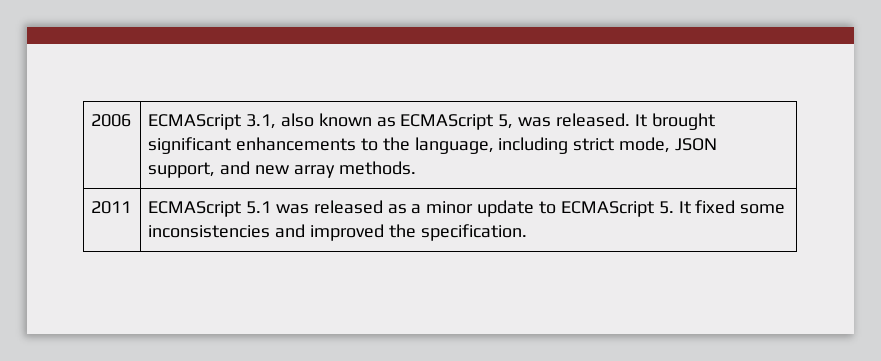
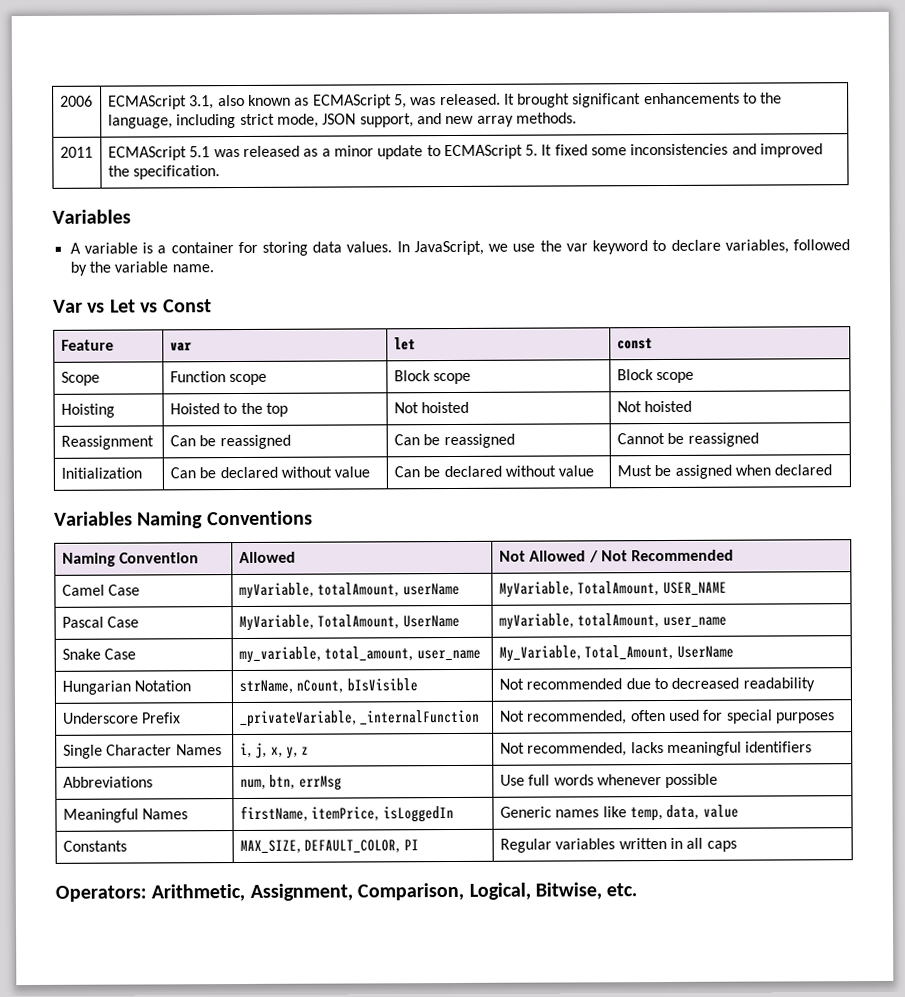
  2011 | ECMAScript 5.1 was released as a minor update to ECMAScript 5. It fixed some inconsistencies and improved the specification.
+ Variables
+ A variable is a container for storing data values. In JavaScript, we use the var keyword to declare variables, followed by the variable name.
+ Var vs Let vs Const
+ Feature | var | let | const
+ Scope | Function scope | Block scope | Block scope
+ Hoisting | Hoisted to the top | Not hoisted | Not hoisted
+ Reassignment | Can be reassigned | Can be reassigned | Cannot be reassigned
+ Initialization | Can be declared without value | Can be declared without value | Must be assigned when declared
+ Variables Naming Conventions
+ Naming Convention | Allowed | Not Allowed / Not Recommended
+ Camel Case | myVariable, totalAmount, userName | MyVariable, TotalAmount, USER_NAME
+ Pascal Case | MyVariable, TotalAmount, UserName | myVariable, totalAmount, user_name
+ Snake Case | my_variable, total_amount, user_name | My_Variable, Total_Amount, UserName
+ Hungarian Notation | strName, nCount, bIsVisible | Not recommended due to decreased readability
+ Underscore Prefix | _privateVariable, _internalFunction | Not recommended, often used for special purposes
+ Single Character Names | i, j, x, y, z | Not recommended, lacks meaningful identifiers
+ Abbreviations | num, btn, errMsg | Use full words whenever possible
+ Meaningful Names | firstName, itemPrice, isLoggedIn | Generic names like temp, data, value
+ Constants | MAX_SIZE, DEFAULT_COLOR, PI | Regular variables written in all caps
+ Operators: Arithmetic, Assignment, Comparison, Logical, Bitwise, etc.

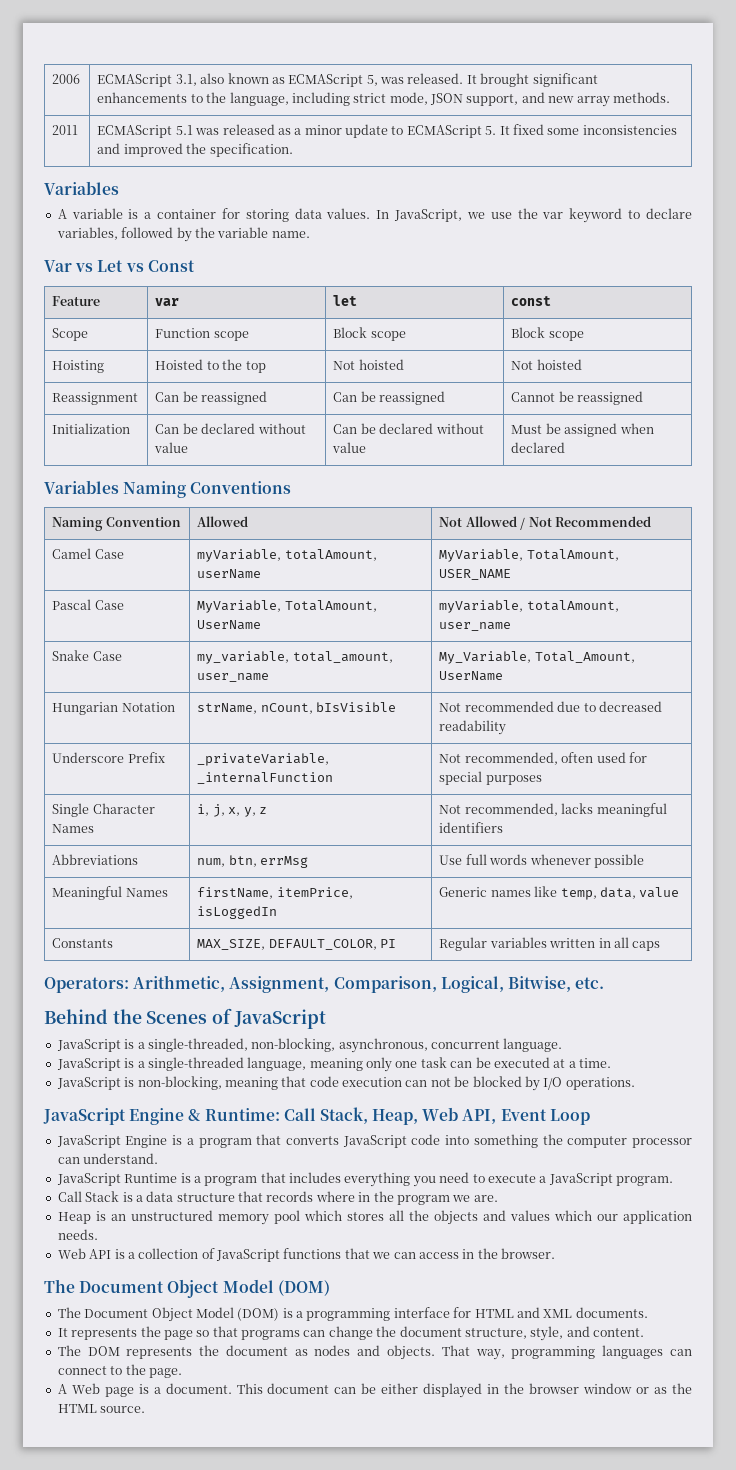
+ Behind the Scenes of JavaScript
+ JavaScript is a single-threaded, non-blocking, asynchronous, concurrent language.
+ JavaScript is a single-threaded language, meaning only one task can be executed at a time.
+ JavaScript is non-blocking, meaning that code execution can not be blocked by I/O operations.
+ JavaScript Engine & Runtime: Call Stack, Heap, Web API, Event Loop
+ JavaScript Engine is a program that converts JavaScript code into something the computer processor can understand.
+ JavaScript Runtime is a program that includes everything you need to execute a JavaScript program.
+ Call Stack is a data structure that records where in the program we are.
+ Heap is an unstructured memory pool which stores all the objects and values which our application needs.
+ Web API is a collection of JavaScript functions that we can access in the browser.
+ The Document Object Model (DOM)
+ The Document Object Model (DOM) is a programming interface for HTML and XML documents.
+ It represents the page so that programs can change the document structure, style, and content.
+ The DOM represents the document as nodes and objects. That way, programming languages can connect to the page.
+ A Web page is a document. This document can be either displayed in the browser window or as the HTML source.

